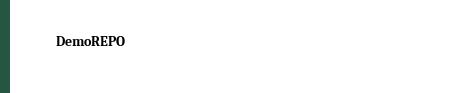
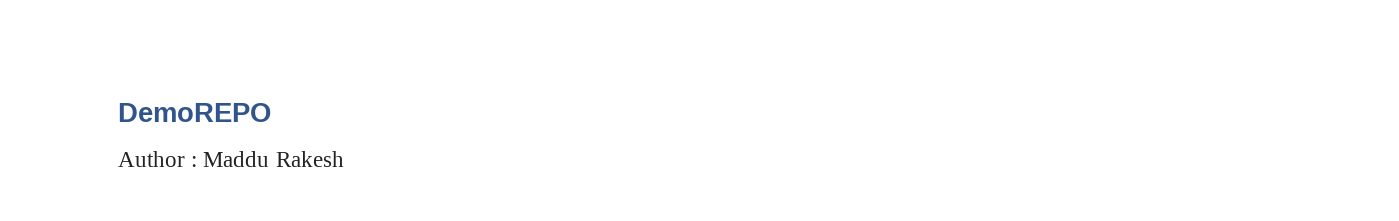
+ Author : Maddu Rakesh

